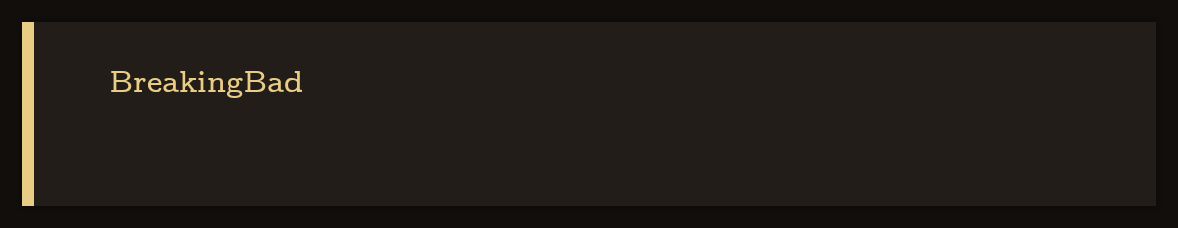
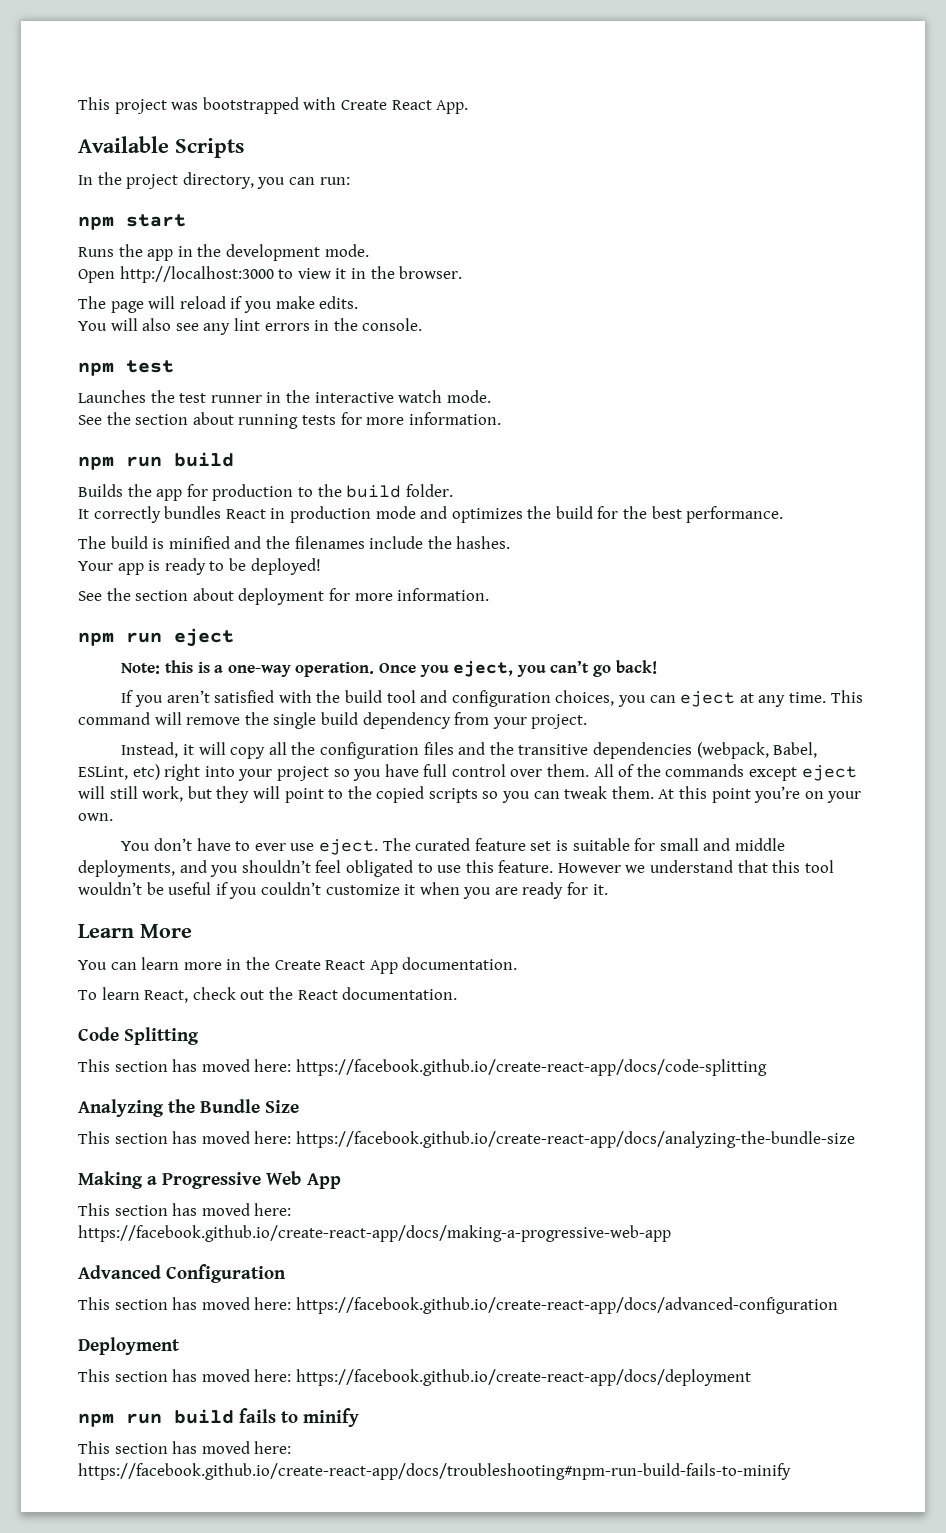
- BreakingBad
+ This project was bootstrapped with Create React App.
+ Available Scripts
+ In the project directory, you can run:
+ npm start
+ Runs the app in the development mode.
+ Open http://localhost:3000 to view it in the browser.
+ The page will reload if you make edits.
+ You will also see any lint errors in the console.
+ npm test
+ Launches the test runner in the interactive watch mode.
+ See the section about running tests for more information.
+ npm run build
+ Builds the app for production to the build folder.
+ It correctly bundles React in production mode and optimizes the build for the best performance.
+ The build is minified and the filenames include the hashes.
+ Your app is ready to be deployed!
+ See the section about deployment for more information.
+ npm run eject
+ Note: this is a one-way operation. Once you eject, you can’t go back!
+ If you aren’t satisfied with the build tool and configuration choices, you can eject at any time. This command will remove the single build dependency from your project.
+ Instead, it will copy all the configuration files and the transitive dependencies (webpack, Babel, ESLint, etc) right into your project so you have full control over them. All of the commands except eject will still work, but they will point to the copied scripts so you can tweak them. At this point you’re on your own.
+ You don’t have to ever use eject. The curated feature set is suitable for small and middle deployments, and you shouldn’t feel obligated to use this feature. However we understand that this tool wouldn’t be useful if you couldn’t customize it when you are ready for it.
+ Learn More
+ You can learn more in the Create React App documentation.
+ To learn React, check out the React documentation.
+ Code Splitting
+ This section has moved here: https://facebook.github.io/create-react-app/docs/code-splitting
+ Analyzing the Bundle Size
+ This section has moved here: https://facebook.github.io/create-react-app/docs/analyzing-the-bundle-size
+ Making a Progressive Web App
+ This section has moved here: https://facebook.github.io/create-react-app/docs/making-a-progressive-web-app
+ Advanced Configuration
+ This section has moved here: https://facebook.github.io/create-react-app/docs/advanced-configuration
+ Deployment
+ This section has moved here: https://facebook.github.io/create-react-app/docs/deployment
+ npm run build fails to minify
+ This section has moved here: https://facebook.github.io/create-react-app/docs/troubleshooting#npm-run-build-fails-to-minify

